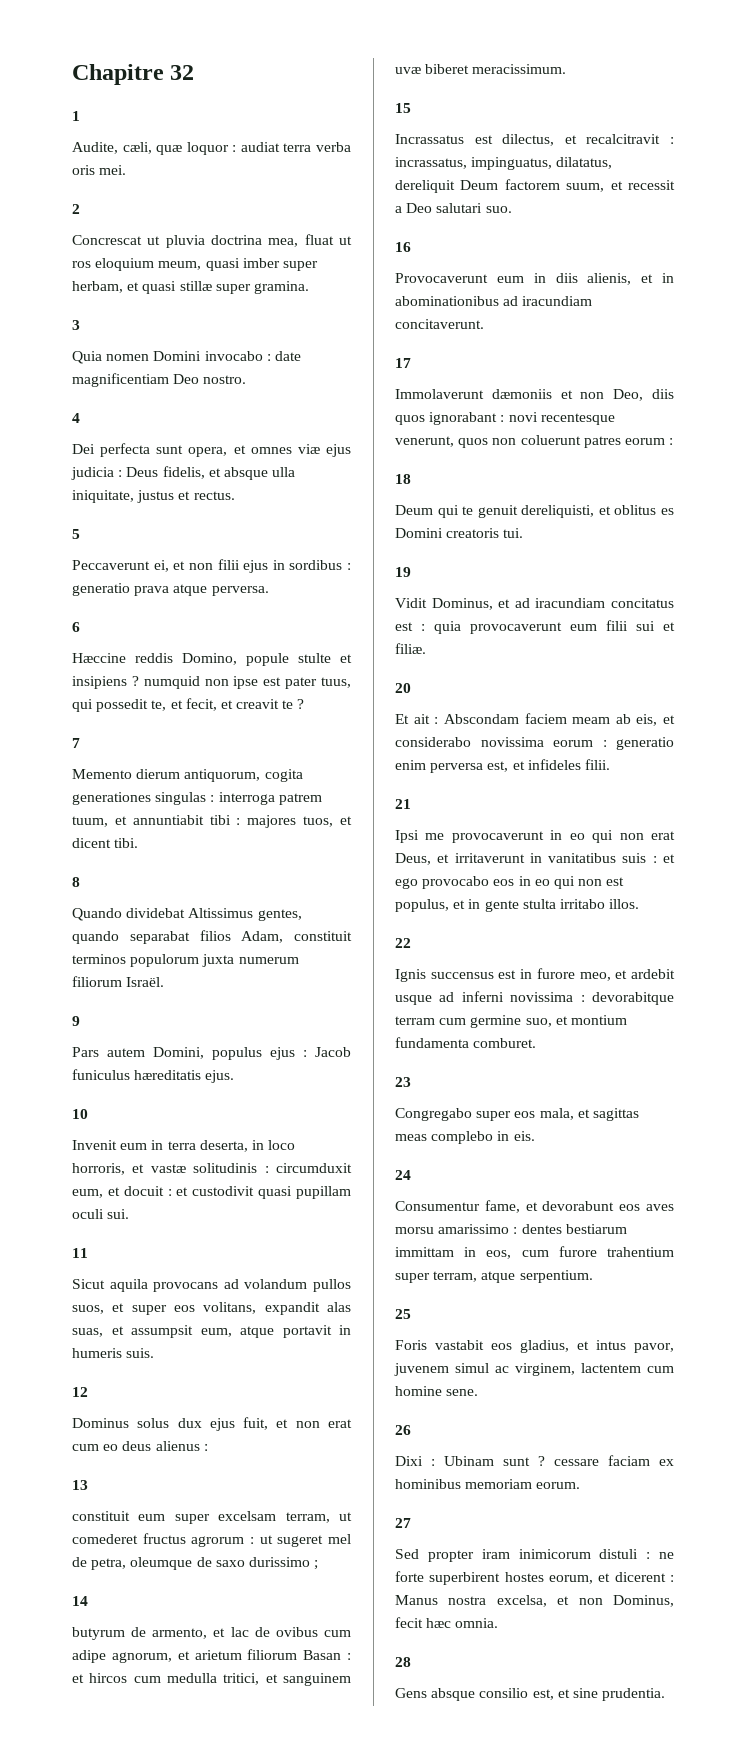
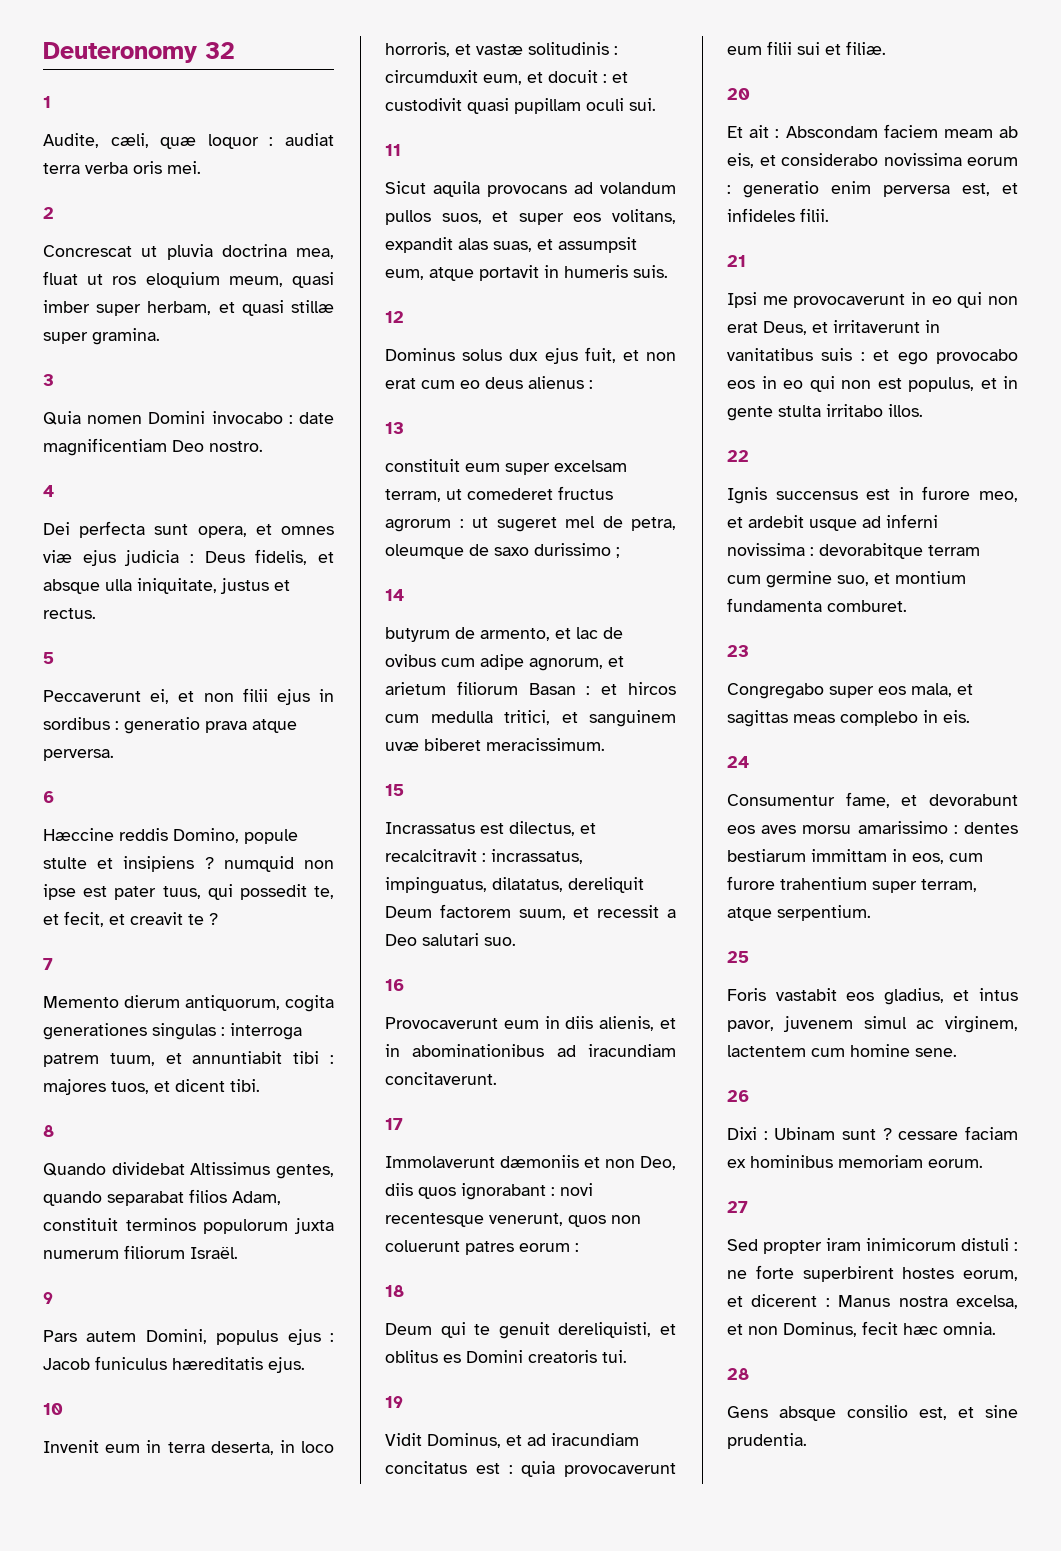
- Chapitre 32
+ Deuteronomy 32

